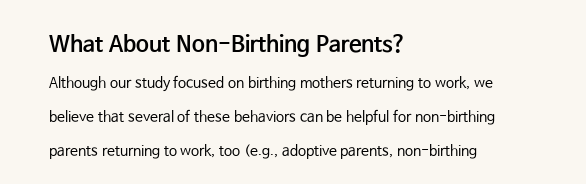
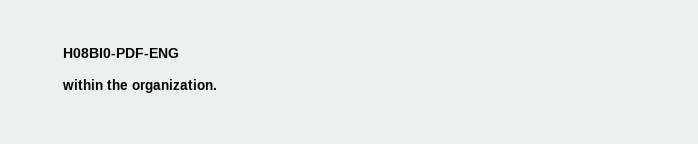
- What About Non-Birthing Parents?
- Although our study focused on birthing mothers returning to work, we
- believe that several of these behaviors can be helpful for non-birthing
- parents returning to work, too (e.g., adoptive parents, non-birthing
+ H08BI0-PDF-ENG
+ within the organization.

